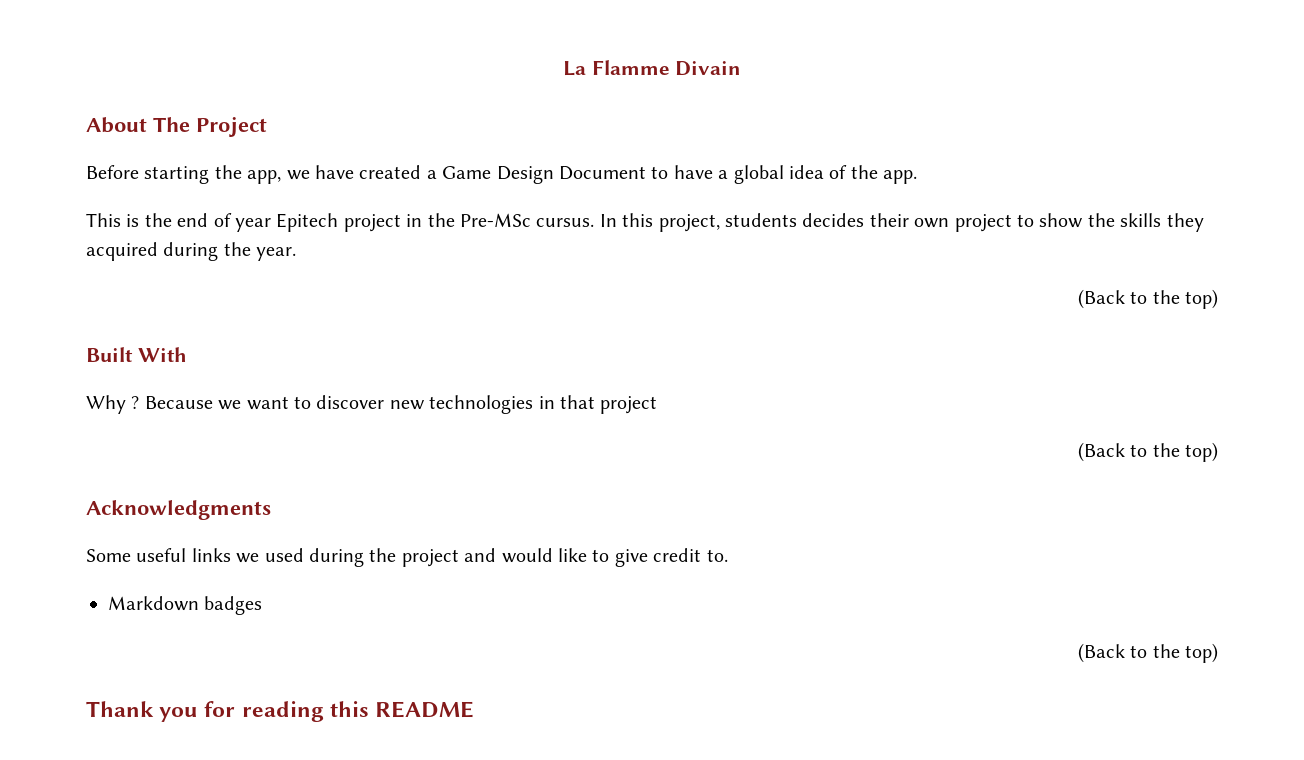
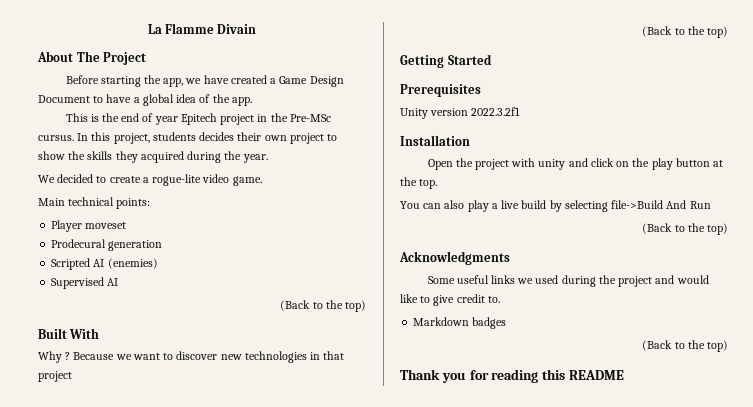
+ We decided to create a rogue-lite video game.
+ Main technical points:
+ Player moveset
+ Prodecural generation
+ Scripted AI (enemies)
+ Supervised AI
+ Getting Started
+ Prerequisites
+ Unity version 2022.3.2f1
+ Installation
+ Open the project with unity and click on the play button at the top.
+ You can also play a live build by selecting file->Build And Run
+ (Back to the top)

